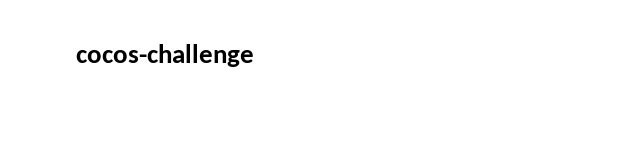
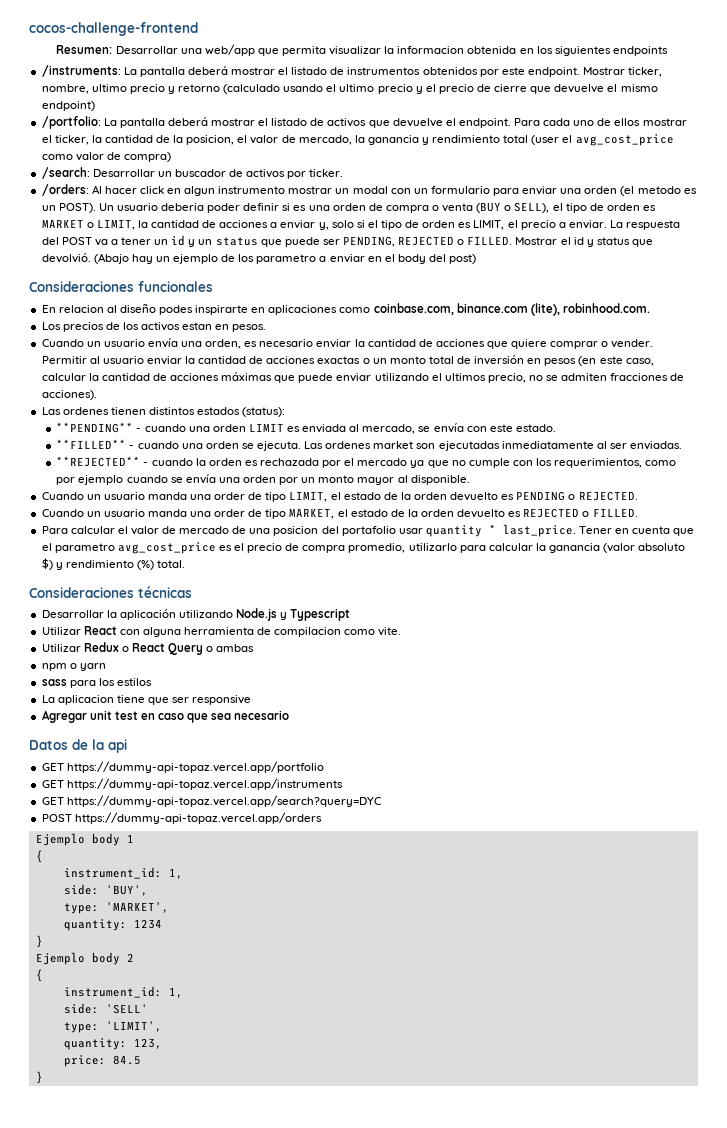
- cocos-challenge
+ cocos-challenge-frontend
+ Resumen: Desarrollar una web/app que permita visualizar la informacion obtenida en los siguientes endpoints
+ /instruments: La pantalla deberá mostrar el listado de instrumentos obtenidos por este endpoint. Mostrar ticker, nombre, ultimo precio y retorno (calculado usando el ultimo precio y el precio de cierre que devuelve el mismo endpoint)
+ /portfolio: La pantalla deberá mostrar el listado de activos que devuelve el endpoint. Para cada uno de ellos mostrar el ticker, la cantidad de la posicion, el valor de mercado, la ganancia y rendimiento total (user el avg_cost_price como valor de compra)
+ /search: Desarrollar un buscador de activos por ticker.
+ /orders: Al hacer click en algun instrumento mostrar un modal con un formulario para enviar una orden (el metodo es un POST). Un usuario deberia poder definir si es una orden de compra o venta (BUY o SELL), el tipo de orden es MARKET o LIMIT, la cantidad de acciones a enviar y, solo si el tipo de orden es LIMIT, el precio a enviar. La respuesta del POST va a tener un id y un status que puede ser PENDING, REJECTED o FILLED. Mostrar el id y status que devolvió. (Abajo hay un ejemplo de los parametro a enviar en el body del post)
+ Consideraciones funcionales
+ En relacion al diseño podes inspirarte en aplicaciones como coinbase.com, binance.com (lite), robinhood.com.
+ Los precios de los activos estan en pesos.
+ Cuando un usuario envía una orden, es necesario enviar la cantidad de acciones que quiere comprar o vender. Permitir al usuario enviar la cantidad de acciones exactas o un monto total de inversión en pesos (en este caso, calcular la cantidad de acciones máximas que puede enviar utilizando el ultimos precio, no se admiten fracciones de acciones).
+ Las ordenes tienen distintos estados (status):
+ **PENDING** - cuando una orden LIMIT es enviada al mercado, se envía con este estado.
+ **FILLED** - cuando una orden se ejecuta. Las ordenes market son ejecutadas inmediatamente al ser enviadas.
+ **REJECTED** - cuando la orden es rechazada por el mercado ya que no cumple con los requerimientos, como por ejemplo cuando se envía una orden por un monto mayor al disponible.
+ Cuando un usuario manda una order de tipo LIMIT, el estado de la orden devuelto es PENDING o REJECTED.
+ Cuando un usuario manda una order de tipo MARKET, el estado de la orden devuelto es REJECTED o FILLED.
+ Para calcular el valor de mercado de una posicion del portafolio usar quantity * last_price. Tener en cuenta que el parametro avg_cost_price es el precio de compra promedio, utilizarlo para calcular la ganancia (valor absoluto $) y rendimiento (%) total.
+ Consideraciones técnicas
+ Desarrollar la aplicación utilizando Node.js y Typescript
+ Utilizar React con alguna herramienta de compilacion como vite.
+ Utilizar Redux o React Query o ambas
+ npm o yarn
+ sass para los estilos
+ La aplicacion tiene que ser responsive
+ Agregar unit test en caso que sea necesario
+ Datos de la api
+ GET https://dummy-api-topaz.vercel.app/portfolio
+ GET https://dummy-api-topaz.vercel.app/instruments
+ GET https://dummy-api-topaz.vercel.app/search?query=DYC
+ POST https://dummy-api-topaz.vercel.app/orders
+ Ejemplo body 1
+ {
+ instrument_id: 1,
+ side: 'BUY',
+ type: 'MARKET',
+ quantity: 1234
+ }
+ Ejemplo body 2
+ {
+ instrument_id: 1,
+ side: 'SELL'
+ type: 'LIMIT',
+ quantity: 123,
+ price: 84.5
+ }

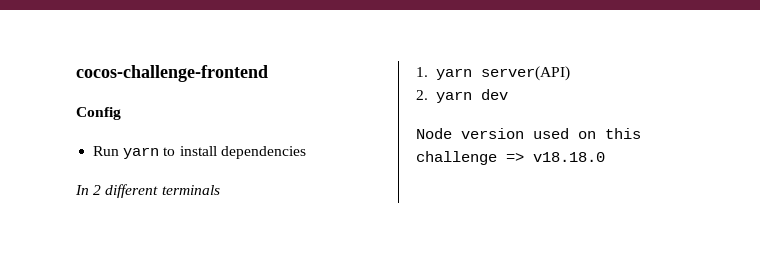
- Resumen: Desarrollar una web/app que permita visualizar la informacion obtenida en los siguientes endpoints
- /instruments: La pantalla deberá mostrar el listado de instrumentos obtenidos por este endpoint. Mostrar ticker, nombre, ultimo precio y retorno (calculado usando el ultimo precio y el precio de cierre que devuelve el mismo endpoint)
- /portfolio: La pantalla deberá mostrar el listado de activos que devuelve el endpoint. Para cada uno de ellos mostrar el ticker, la cantidad de la posicion, el valor de mercado, la ganancia y rendimiento total (user el avg_cost_price como valor de compra)
- /search: Desarrollar un buscador de activos por ticker.
- /orders: Al hacer click en algun instrumento mostrar un modal con un formulario para enviar una orden (el metodo es un POST). Un usuario deberia poder definir si es una orden de compra o venta (BUY o SELL), el tipo de orden es MARKET o LIMIT, la cantidad de acciones a enviar y, solo si el tipo de orden es LIMIT, el precio a enviar. La respuesta del POST va a tener un id y un status que puede ser PENDING, REJECTED o FILLED. Mostrar el id y status que devolvió. (Abajo hay un ejemplo de los parametro a enviar en el body del post)
- Consideraciones funcionales
- En relacion al diseño podes inspirarte en aplicaciones como coinbase.com, binance.com (lite), robinhood.com.
- Los precios de los activos estan en pesos.
- Cuando un usuario envía una orden, es necesario enviar la cantidad de acciones que quiere comprar o vender. Permitir al usuario enviar la cantidad de acciones exactas o un monto total de inversión en pesos (en este caso, calcular la cantidad de acciones máximas que puede enviar utilizando el ultimos precio, no se admiten fracciones de acciones).
- Las ordenes tienen distintos estados (status):
- **PENDING** - cuando una orden LIMIT es enviada al mercado, se envía con este estado.
- **FILLED** - cuando una orden se ejecuta. Las ordenes market son ejecutadas inmediatamente al ser enviadas.
- **REJECTED** - cuando la orden es rechazada por el mercado ya que no cumple con los requerimientos, como por ejemplo cuando se envía una orden por un monto mayor al disponible.
- Cuando un usuario manda una order de tipo LIMIT, el estado de la orden devuelto es PENDING o REJECTED.
- Cuando un usuario manda una order de tipo MARKET, el estado de la orden devuelto es REJECTED o FILLED.
- Para calcular el valor de mercado de una posicion del portafolio usar quantity * last_price. Tener en cuenta que el parametro avg_cost_price es el precio de compra promedio, utilizarlo para calcular la ganancia (valor absoluto $) y rendimiento (%) total.
- Consideraciones técnicas
- Desarrollar la aplicación utilizando Node.js y Typescript
- Utilizar React con alguna herramienta de compilacion como vite.
- Utilizar Redux o React Query o ambas
- npm o yarn
- sass para los estilos
- La aplicacion tiene que ser responsive
- Agregar unit test en caso que sea necesario
- Datos de la api
- GET https://dummy-api-topaz.vercel.app/portfolio
- GET https://dummy-api-topaz.vercel.app/instruments
- GET https://dummy-api-topaz.vercel.app/search?query=DYC
- POST https://dummy-api-topaz.vercel.app/orders
- Ejemplo body 1
- {
- instrument_id: 1,
- side: 'BUY',
- type: 'MARKET',
- quantity: 1234
- }
- Ejemplo body 2
- {
- instrument_id: 1,
- side: 'SELL'
- type: 'LIMIT',
- quantity: 123,
- price: 84.5
- }
+ Config
+ Run yarn to install dependencies
+ In 2 different terminals
+ 1. yarn server(API)
+ 2. yarn dev
+ Node version used on this challenge => v18.18.0

